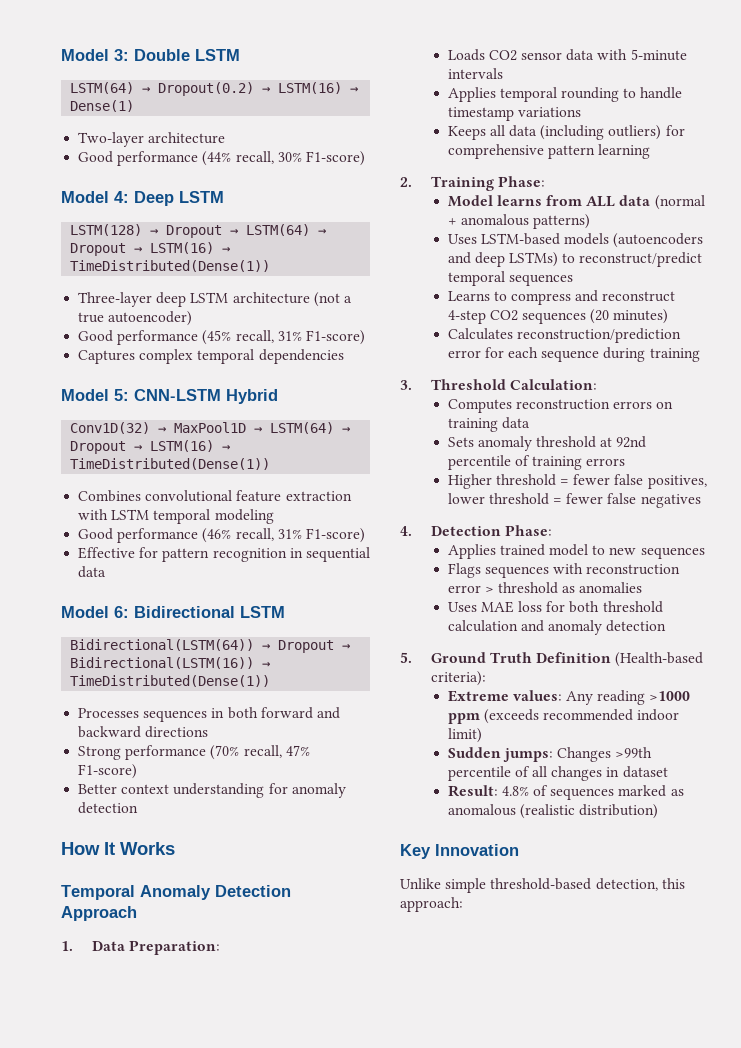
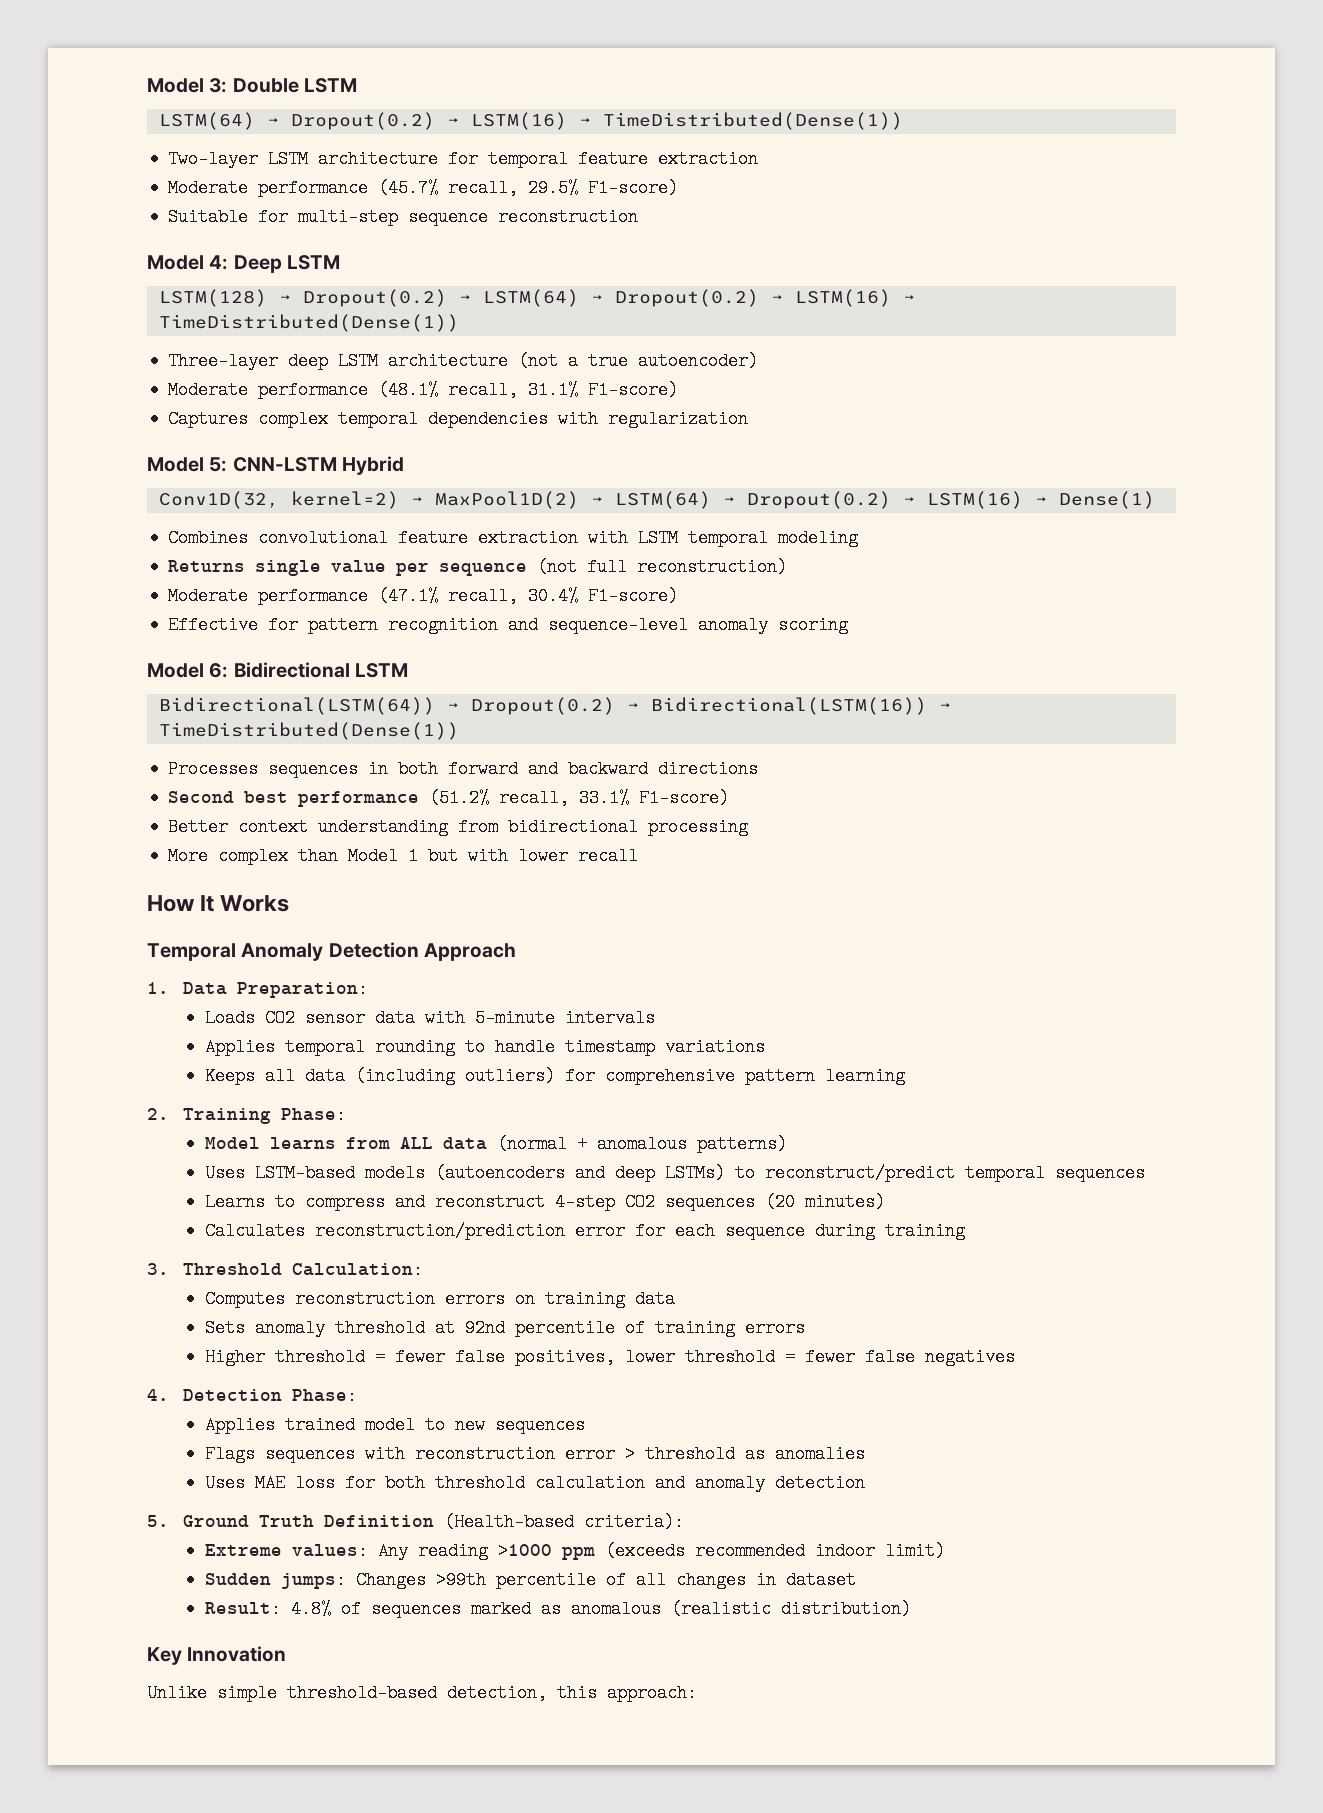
  Model 3: Double LSTM
- LSTM(64) → Dropout(0.2) → LSTM(16) → Dense(1)
+ LSTM(64) → Dropout(0.2) → LSTM(16) → TimeDistributed(Dense(1))
- Two-layer architecture
- Good performance (44% recall, 30% F1-score)
+ Two-layer LSTM architecture for temporal feature extraction
+ Moderate performance (45.7% recall, 29.5% F1-score)
+ Suitable for multi-step sequence reconstruction
- LSTM(128) → Dropout → LSTM(64) → Dropout → LSTM(16) → TimeDistributed(Dense(1))
+ LSTM(128) → Dropout(0.2) → LSTM(64) → Dropout(0.2) → LSTM(16) → TimeDistributed(Dense(1))
- Good performance (45% recall, 31% F1-score)
+ Moderate performance (48.1% recall, 31.1% F1-score)
- Captures complex temporal dependencies
+ Captures complex temporal dependencies with regularization
- Conv1D(32) → MaxPool1D → LSTM(64) → Dropout → LSTM(16) → TimeDistributed(Dense(1))
+ Conv1D(32, kernel=2) → MaxPool1D(2) → LSTM(64) → Dropout(0.2) → LSTM(16) → Dense(1)
- Good performance (46% recall, 31% F1-score)
+ Returns single value per sequence (not full reconstruction)
+ Moderate performance (47.1% recall, 30.4% F1-score)
- Effective for pattern recognition in sequential data
+ Effective for pattern recognition and sequence-level anomaly scoring
- Bidirectional(LSTM(64)) → Dropout → Bidirectional(LSTM(16)) → TimeDistributed(Dense(1))
+ Bidirectional(LSTM(64)) → Dropout(0.2) → Bidirectional(LSTM(16)) → TimeDistributed(Dense(1))
- Strong performance (70% recall, 47% F1-score)
- Better context understanding for anomaly detection
+ Second best performance (51.2% recall, 33.1% F1-score)
+ Better context understanding from bidirectional processing
+ More complex than Model 1 but with lower recall

